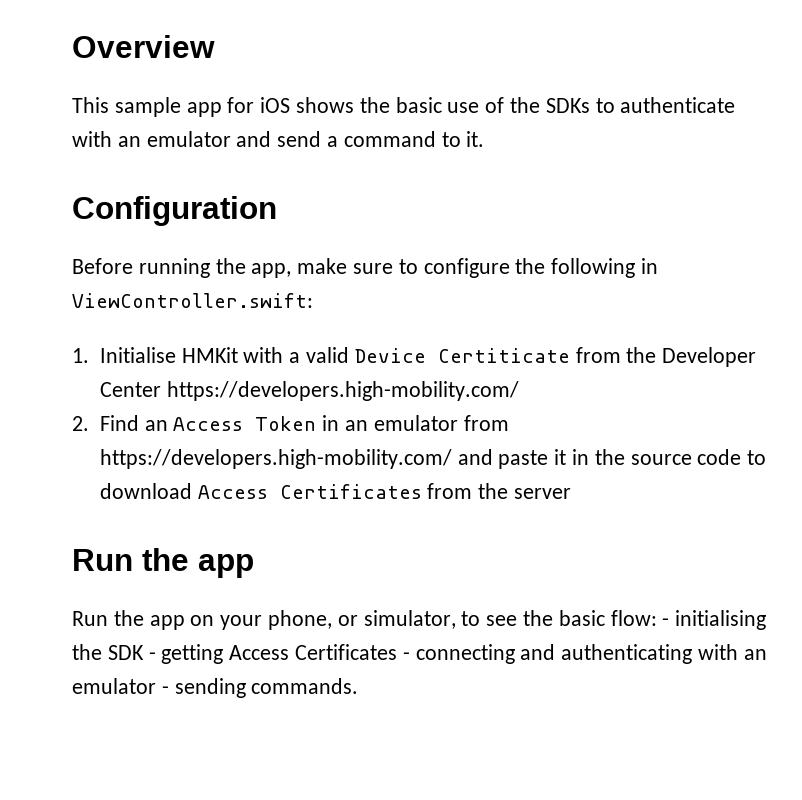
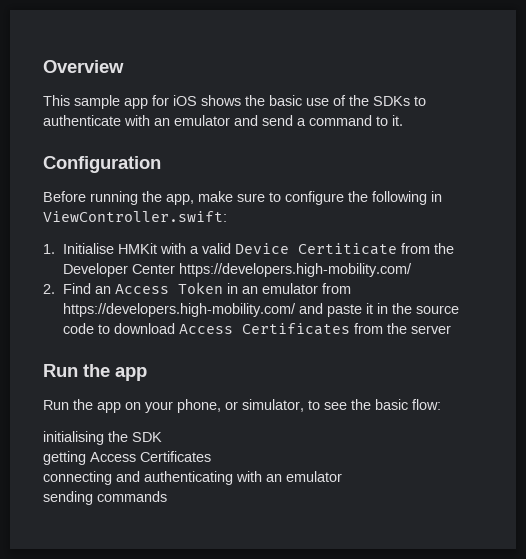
- Run the app on your phone, or simulator, to see the basic flow: - initialising the SDK - getting Access Certificates - connecting and authenticating with an emulator - sending commands.
+ Run the app on your phone, or simulator, to see the basic flow:
+ initialising the SDK
+ getting Access Certificates
+ connecting and authenticating with an emulator
+ sending commands

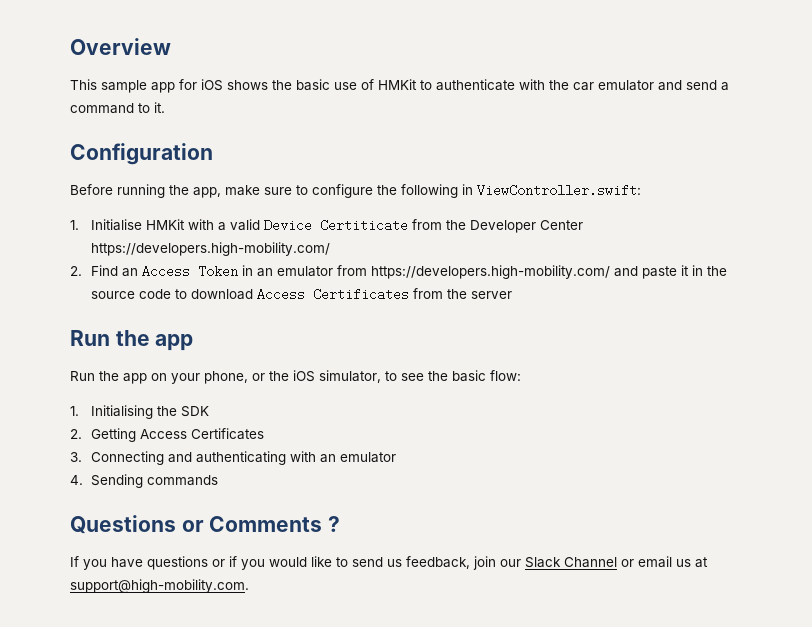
- This sample app for iOS shows the basic use of the SDKs to authenticate with an emulator and send a command to it.
+ This sample app for iOS shows the basic use of HMKit to authenticate with the car emulator and send a command to it.
- Run the app on your phone, or simulator, to see the basic flow:
+ Run the app on your phone, or the iOS simulator, to see the basic flow:
- initialising the SDK
+ 1. Initialising the SDK
- getting Access Certificates
+ 2. Getting Access Certificates
- connecting and authenticating with an emulator
+ 3. Connecting and authenticating with an emulator
- sending commands
+ 4. Sending commands
+ Questions or Comments ?
+ If you have questions or if you would like to send us feedback, join our Slack Channel or email us at support@high-mobility.com.

